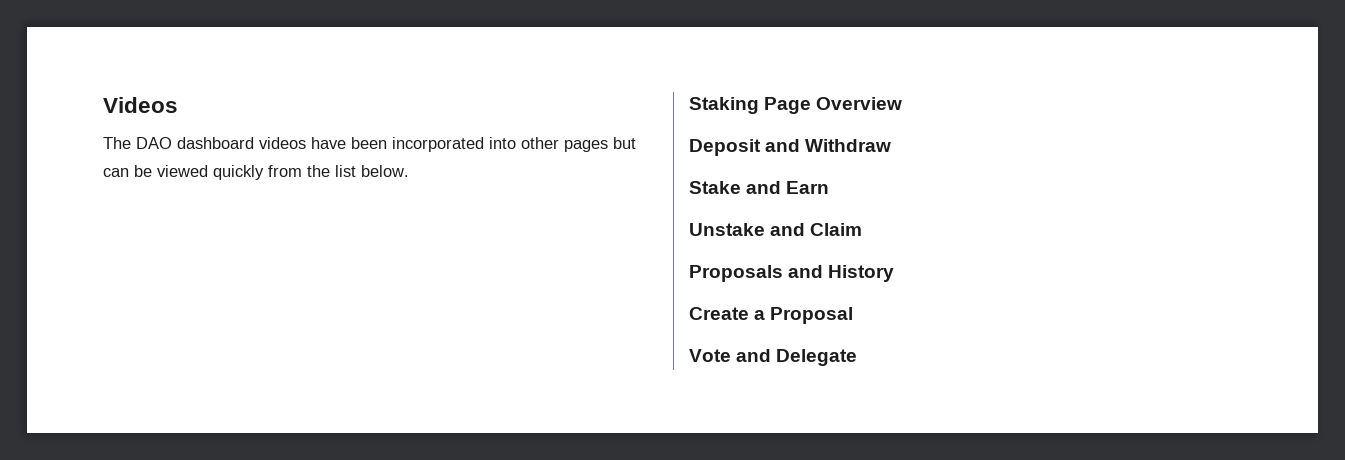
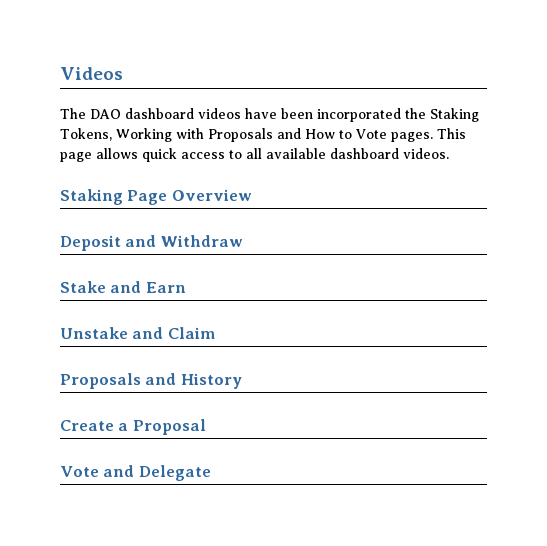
- The DAO dashboard videos have been incorporated into other pages but can be viewed quickly from the list below.
+ The DAO dashboard videos have been incorporated the Staking Tokens, Working with Proposals and How to Vote pages. This page allows quick access to all available dashboard videos.

